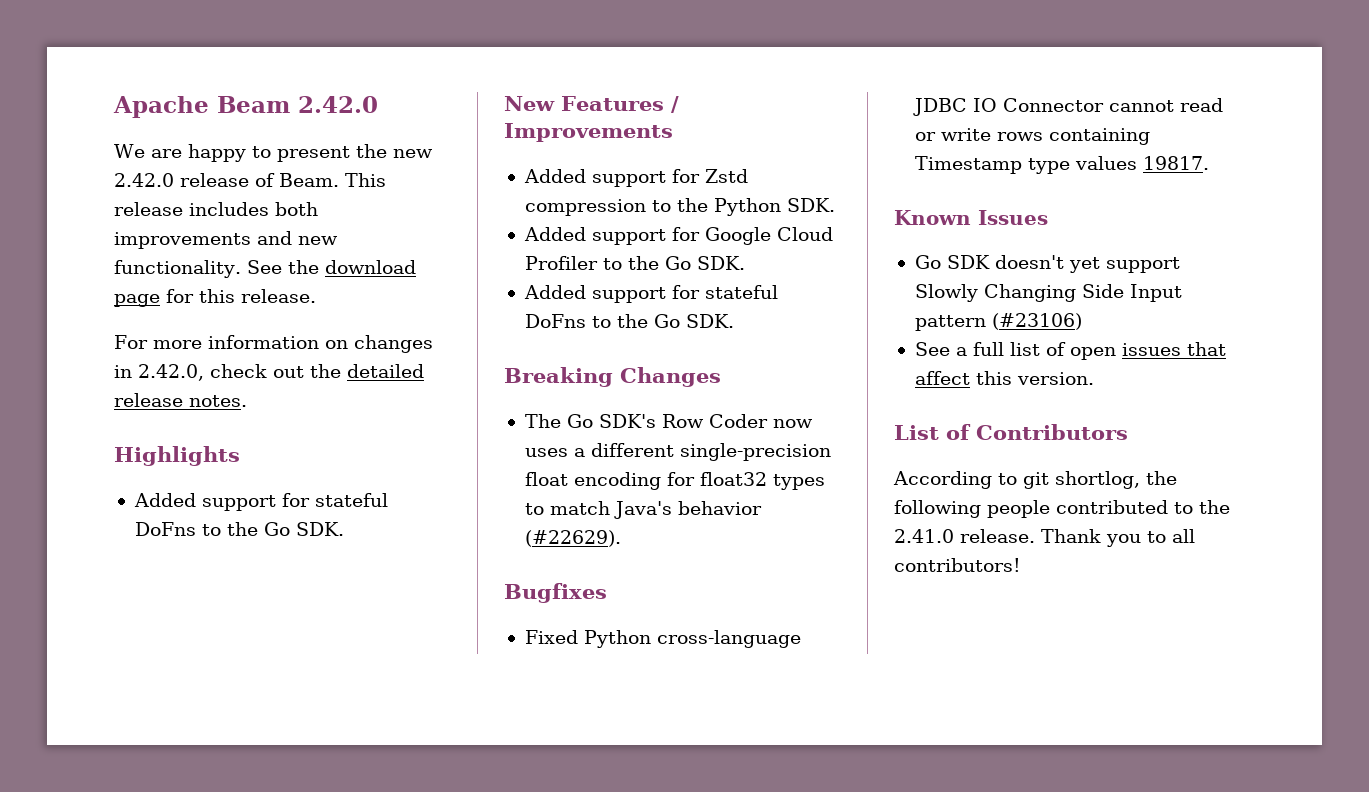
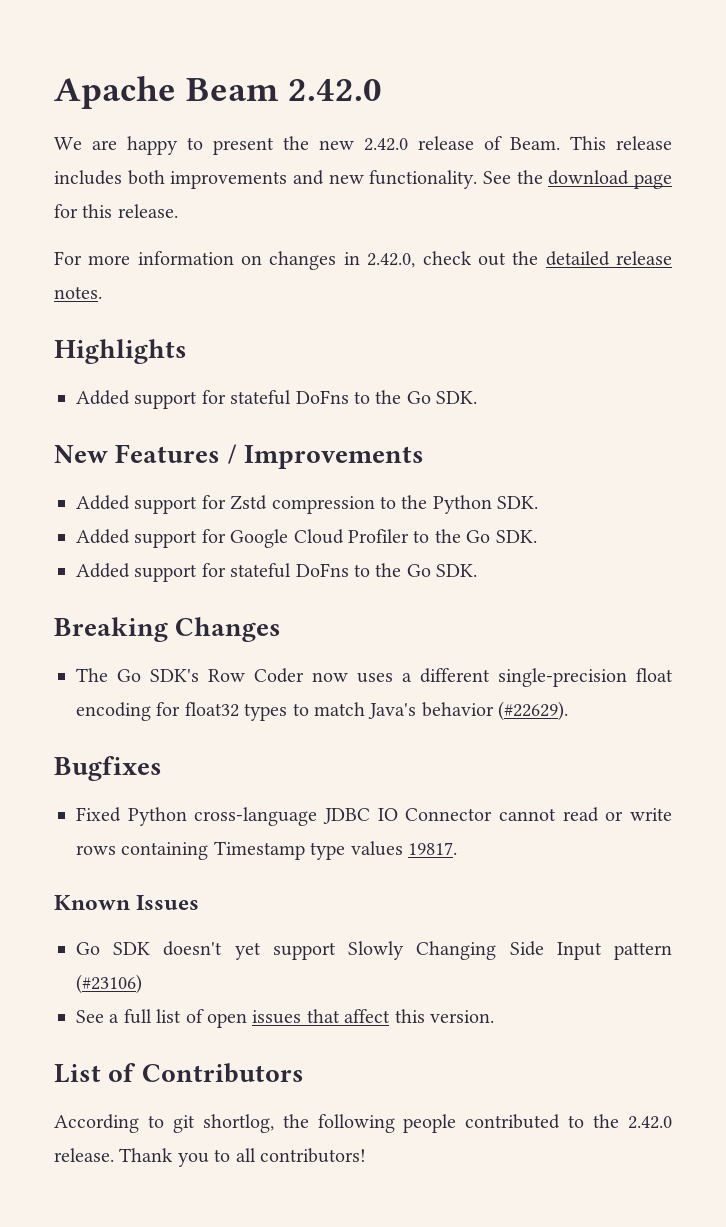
- According to git shortlog, the following people contributed to the 2.41.0 release.
+ According to git shortlog, the following people contributed to the 2.42.0 release.

